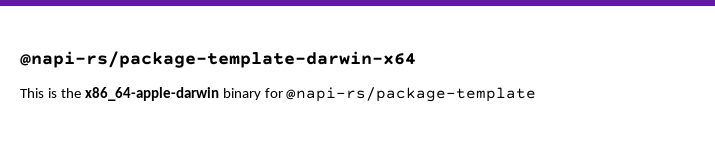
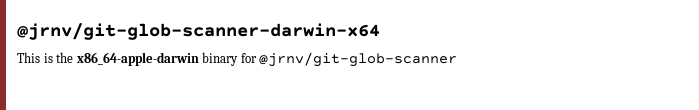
- @napi-rs/package-template-darwin-x64
+ @jrnv/git-glob-scanner-darwin-x64
- This is the x86_64-apple-darwin binary for @napi-rs/package-template
+ This is the x86_64-apple-darwin binary for @jrnv/git-glob-scanner

